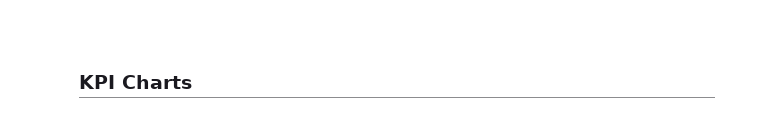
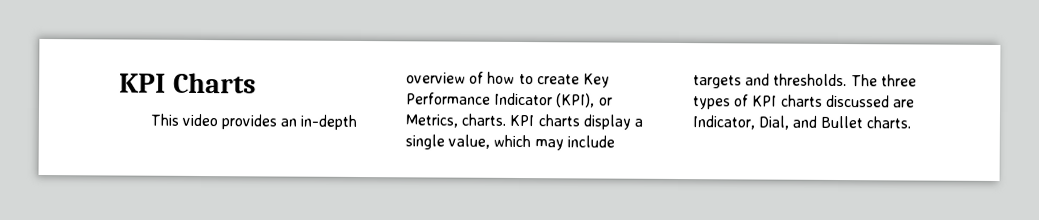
+ This video provides an in-depth overview of how to create Key Performance Indicator (KPI), or Metrics, charts. KPI charts display a single value, which may include targets and thresholds. The three types of KPI charts discussed are Indicator, Dial, and Bullet charts.

